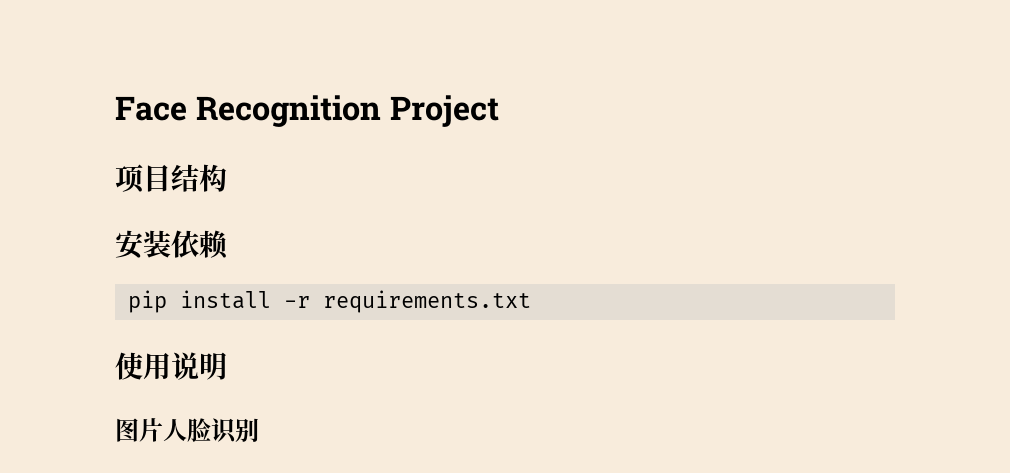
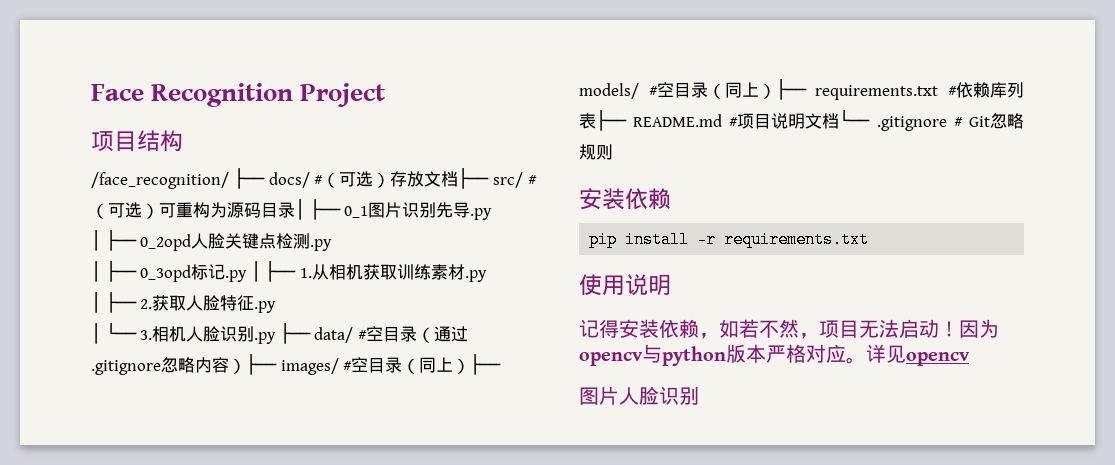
+ /face_recognition/ ├── docs/ #（可选）存放文档├── src/ #（可选）可重构为源码目录│ ├── 0_1图片识别先导.py
+ │ ├── 0_2opd人脸关键点检测.py
+ │ ├── 0_3opd标记.py │ ├── 1.从相机获取训练素材.py
+ │ ├── 2.获取人脸特征.py
+ │ └── 3.相机人脸识别.py ├── data/ #空目录（通过.gitignore忽略内容）├── images/ #空目录（同上）├── models/ #空目录（同上）├── requirements.txt #依赖库列表├── README.md #项目说明文档└── .gitignore # Git忽略规则
+ 记得安装依赖，如若不然，项目无法启动！因为opencv与python版本严格对应。详见opencv

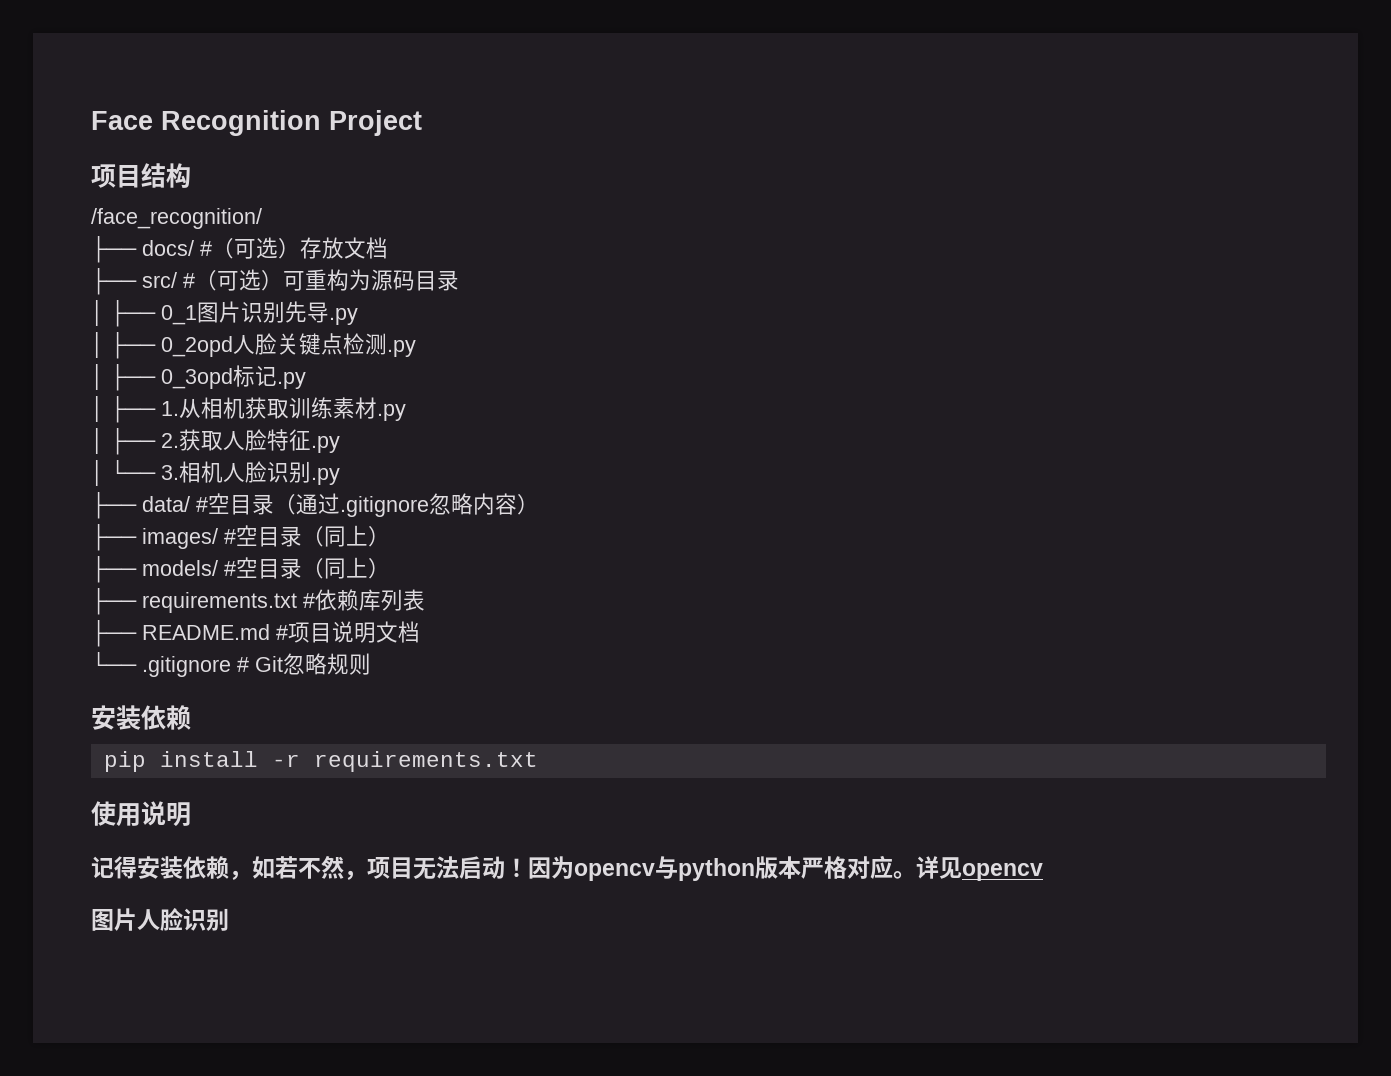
- /face_recognition/ ├── docs/ #（可选）存放文档├── src/ #（可选）可重构为源码目录│ ├── 0_1图片识别先导.py
+ /face_recognition/
+ ├── docs/ #（可选）存放文档
+ ├── src/ #（可选）可重构为源码目录
+ │ ├── 0_1图片识别先导.py
- │ ├── 0_3opd标记.py │ ├── 1.从相机获取训练素材.py
+ │ ├── 0_3opd标记.py
+ │ ├── 1.从相机获取训练素材.py
- │ └── 3.相机人脸识别.py ├── data/ #空目录（通过.gitignore忽略内容）├── images/ #空目录（同上）├── models/ #空目录（同上）├── requirements.txt #依赖库列表├── README.md #项目说明文档└── .gitignore # Git忽略规则
+ │ └── 3.相机人脸识别.py
+ ├── data/ #空目录（通过.gitignore忽略内容）
+ ├── images/ #空目录（同上）
+ ├── models/ #空目录（同上）
+ ├── requirements.txt #依赖库列表
+ ├── README.md #项目说明文档
+ └── .gitignore # Git忽略规则

